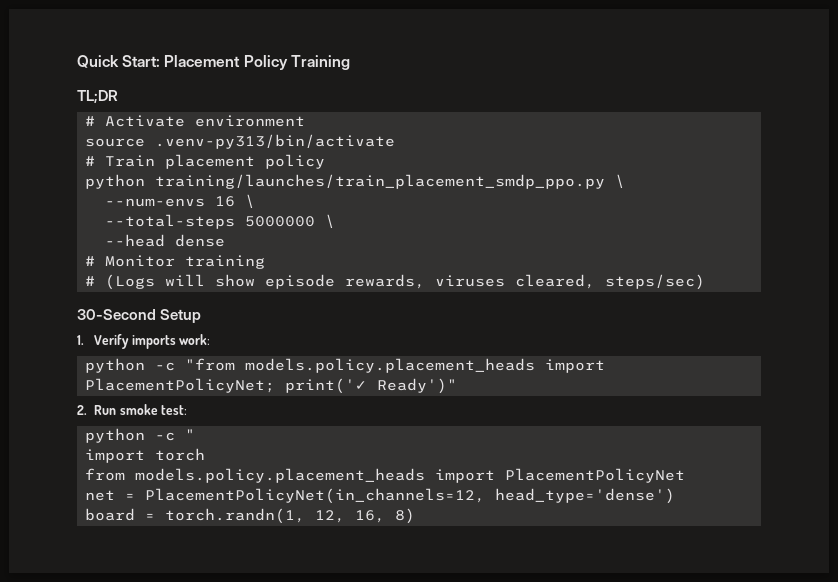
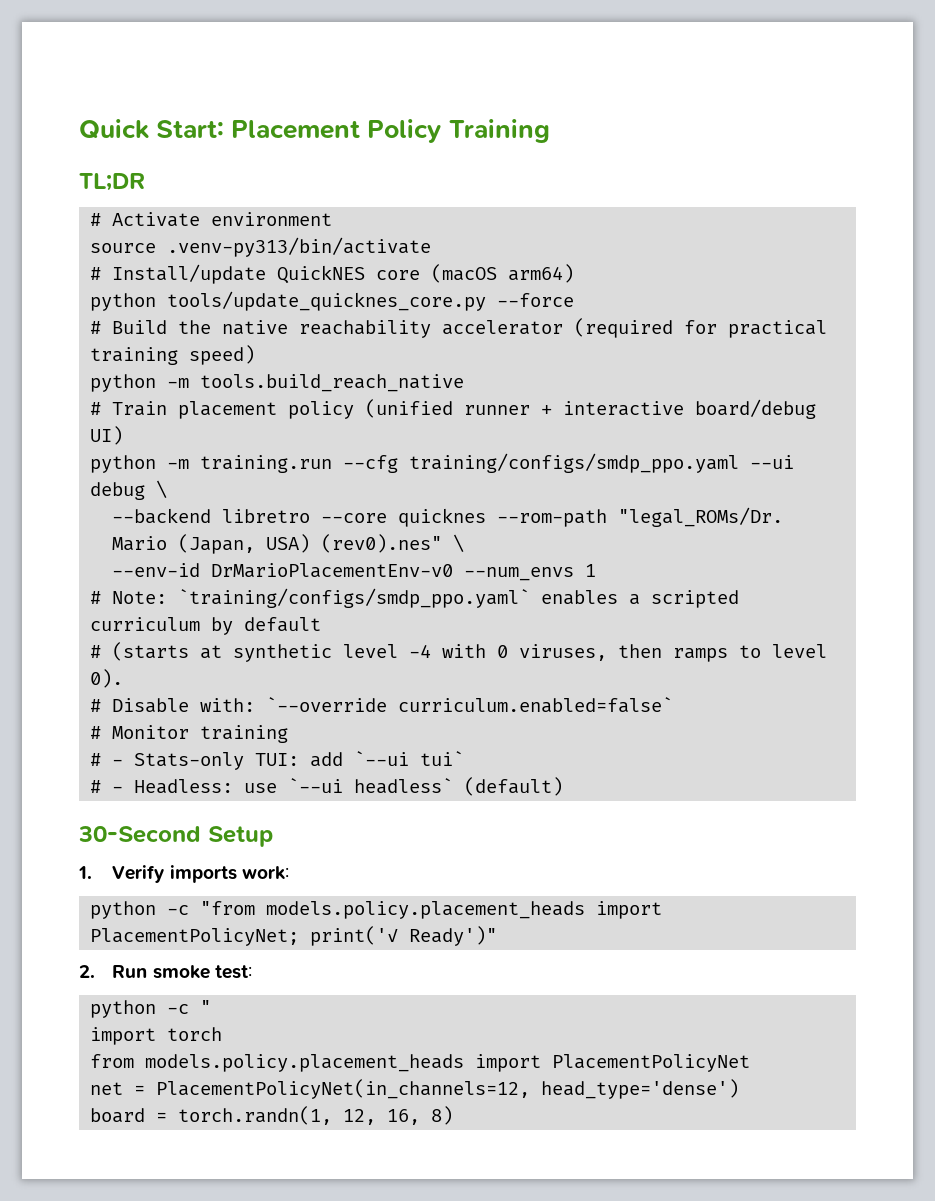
- # Train placement policy
- python training/launches/train_placement_smdp_ppo.py \
- --num-envs 16 \
- --total-steps 5000000 \
- --head dense
+ # Install/update QuickNES core (macOS arm64)
+ python tools/update_quicknes_core.py --force
+ # Build the native reachability accelerator (required for practical training speed)
+ python -m tools.build_reach_native
+ # Train placement policy (unified runner + interactive board/debug UI)
+ python -m training.run --cfg training/configs/smdp_ppo.yaml --ui debug \
+ --backend libretro --core quicknes --rom-path "legal_ROMs/Dr. Mario (Japan, USA) (rev0).nes" \
+ --env-id DrMarioPlacementEnv-v0 --num_envs 1
+ # Note: `training/configs/smdp_ppo.yaml` enables a scripted curriculum by default
+ # (starts at synthetic level -4 with 0 viruses, then ramps to level 0).
+ # Disable with: `--override curriculum.enabled=false`
  # Monitor training
- # (Logs will show episode rewards, viruses cleared, steps/sec)
+ # - Stats-only TUI: add `--ui tui`
+ # - Headless: use `--ui headless` (default)

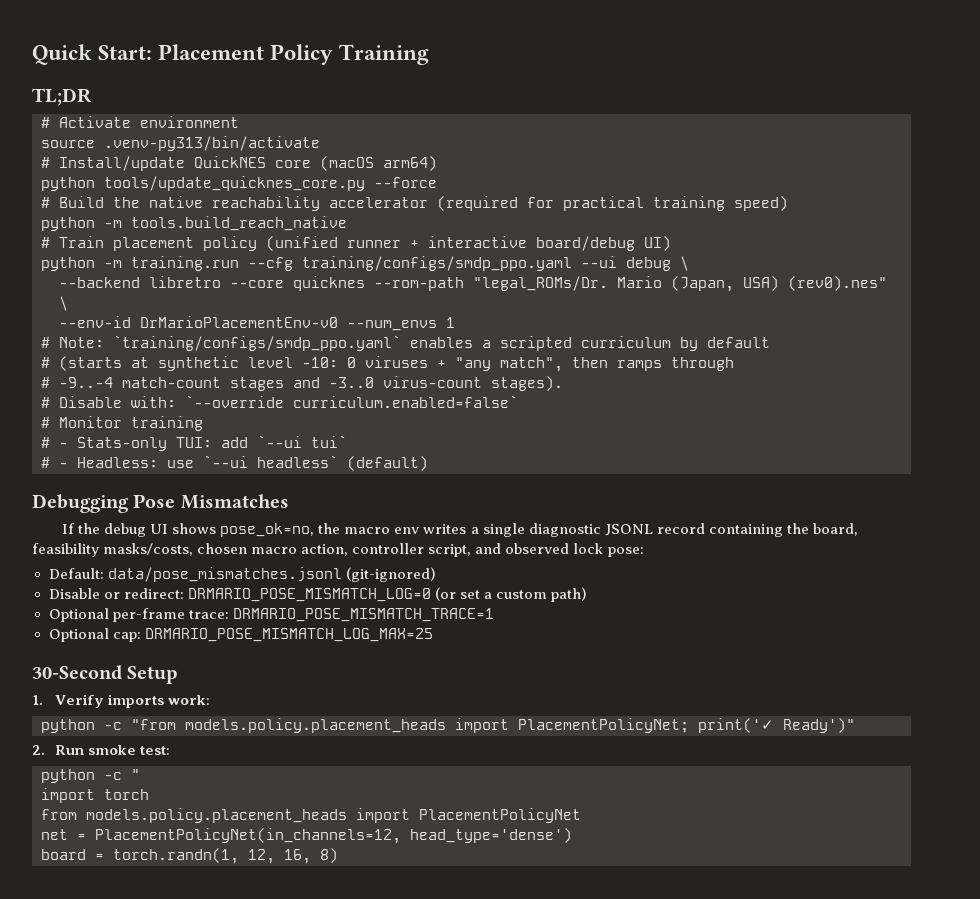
- # (starts at synthetic level -4 with 0 viruses, then ramps to level 0).
+ # (starts at synthetic level -10: 0 viruses + "any match", then ramps through
+ # -9..-4 match-count stages and -3..0 virus-count stages).
+ Debugging Pose Mismatches
+ If the debug UI shows pose_ok=no, the macro env writes a single diagnostic JSONL record containing the board, feasibility masks/costs, chosen macro action, controller script, and observed lock pose:
+ Default: data/pose_mismatches.jsonl (git-ignored)
+ Disable or redirect: DRMARIO_POSE_MISMATCH_LOG=0 (or set a custom path)
+ Optional per-frame trace: DRMARIO_POSE_MISMATCH_TRACE=1
+ Optional cap: DRMARIO_POSE_MISMATCH_LOG_MAX=25

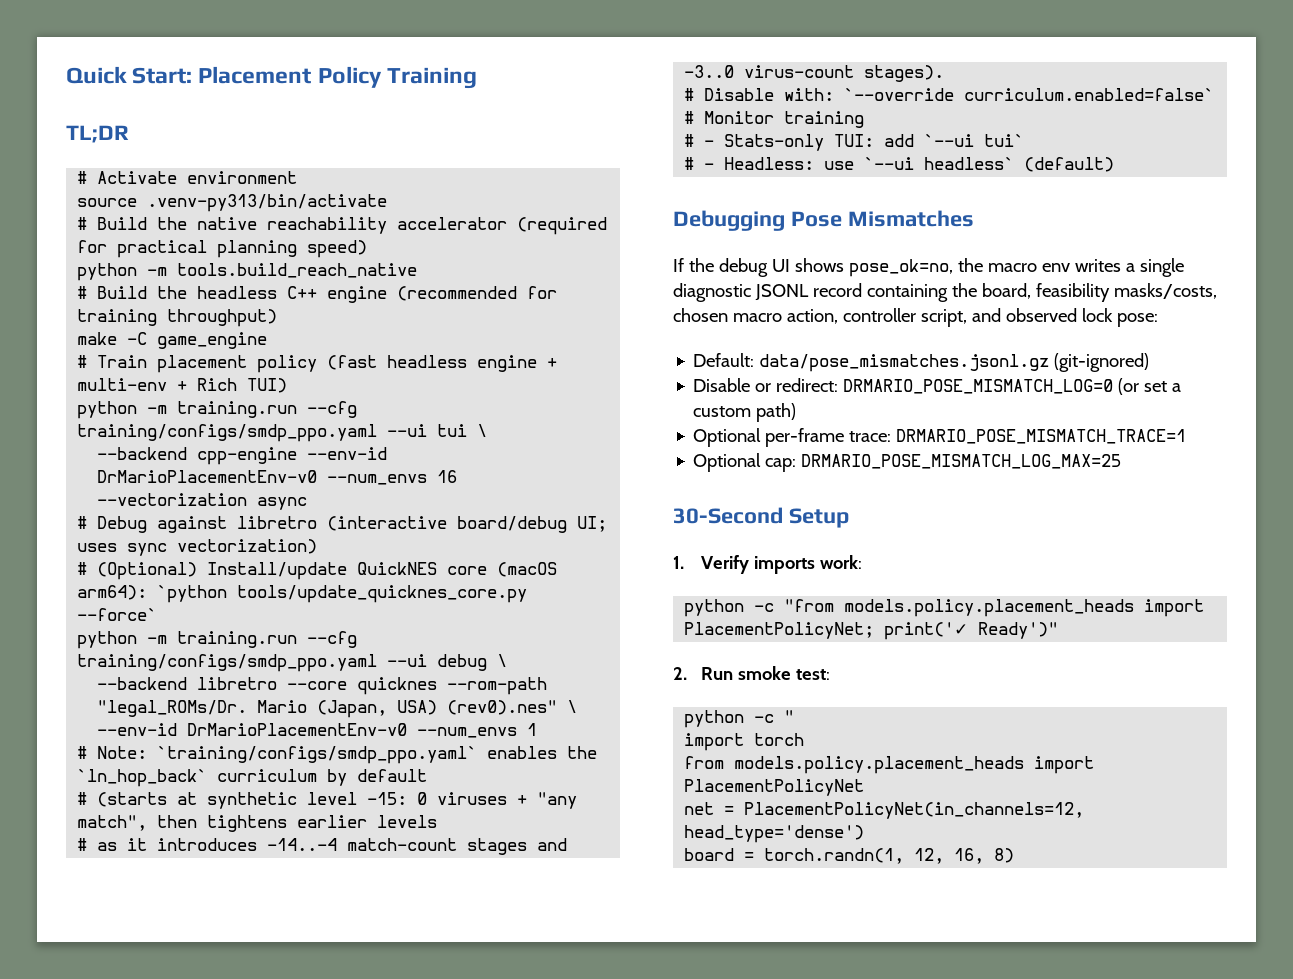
- # Install/update QuickNES core (macOS arm64)
- python tools/update_quicknes_core.py --force
- # Build the native reachability accelerator (required for practical training speed)
+ # Build the native reachability accelerator (required for practical planning speed)
- # Train placement policy (unified runner + interactive board/debug UI)
+ # Build the headless C++ engine (recommended for training throughput)
+ make -C game_engine
+ # Train placement policy (fast headless engine + multi-env + Rich TUI)
+ python -m training.run --cfg training/configs/smdp_ppo.yaml --ui tui \
+ --backend cpp-engine --env-id DrMarioPlacementEnv-v0 --num_envs 16 --vectorization async
+ # Debug against libretro (interactive board/debug UI; uses sync vectorization)
+ # (Optional) Install/update QuickNES core (macOS arm64): `python tools/update_quicknes_core.py --force`
- # Note: `training/configs/smdp_ppo.yaml` enables a scripted curriculum by default
+ # Note: `training/configs/smdp_ppo.yaml` enables the `ln_hop_back` curriculum by default
- # (starts at synthetic level -10: 0 viruses + "any match", then ramps through
- # -9..-4 match-count stages and -3..0 virus-count stages).
+ # (starts at synthetic level -15: 0 viruses + "any match", then tightens earlier levels
+ # as it introduces -14..-4 match-count stages and -3..0 virus-count stages).
- Default: data/pose_mismatches.jsonl (git-ignored)
+ Default: data/pose_mismatches.jsonl.gz (git-ignored)

